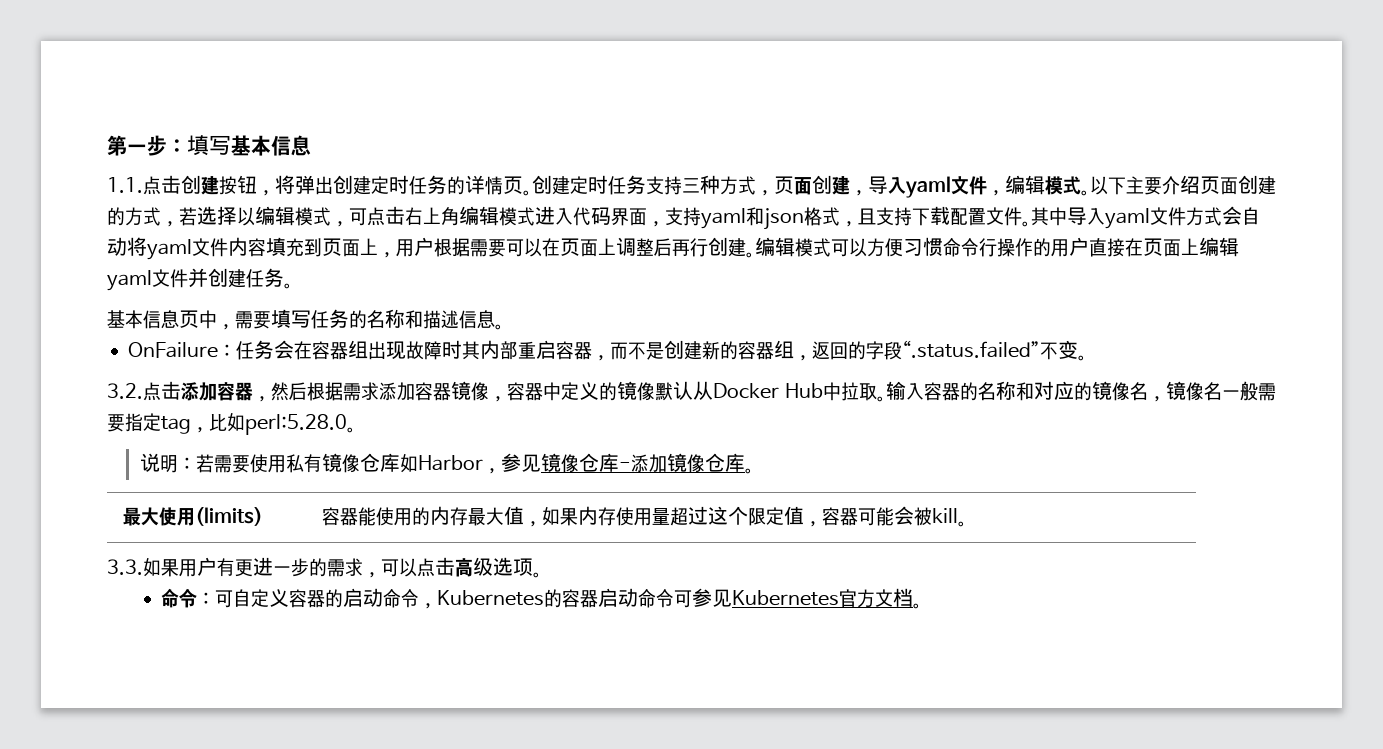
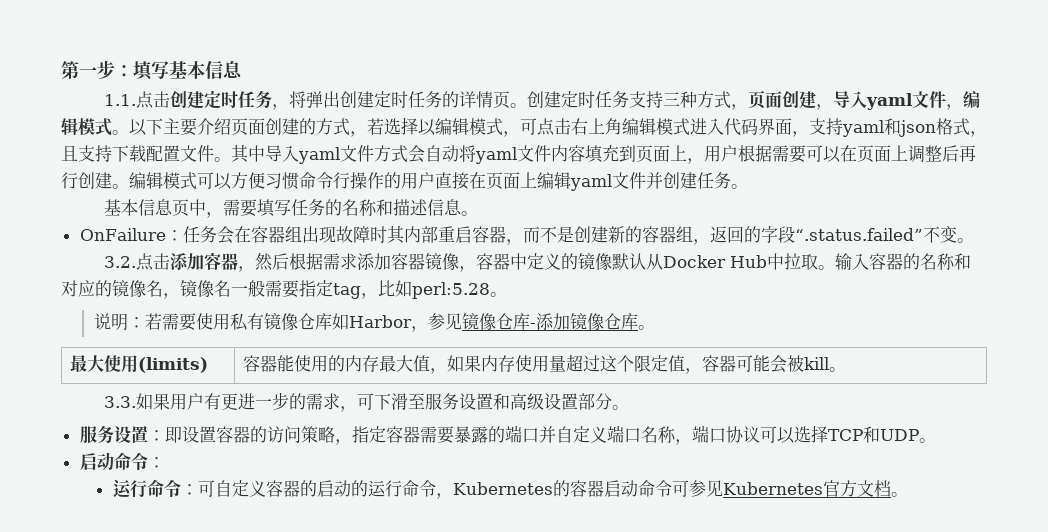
- 1.1.点击创建按钮，将弹出创建定时任务的详情页。
+ 1.1.点击创建定时任务，将弹出创建定时任务的详情页。
- 输入容器的名称和对应的镜像名，镜像名一般需要指定tag，比如perl:5.28.0。
+ 输入容器的名称和对应的镜像名，镜像名一般需要指定tag，比如perl:5.28。
- 3.3.如果用户有更进一步的需求，可以点击高级选项。
- 命令：可自定义容器的启动命令，Kubernetes的容器启动命令可参见Kubernetes官方文档。
+ 3.3.如果用户有更进一步的需求，可下滑至服务设置和高级设置部分。
+ 服务设置：即设置容器的访问策略，指定容器需要暴露的端口并自定义端口名称，端口协议可以选择TCP和UDP。
+ 启动命令：
+ 运行命令：可自定义容器的启动的运行命令，Kubernetes的容器启动命令可参见Kubernetes官方文档。

